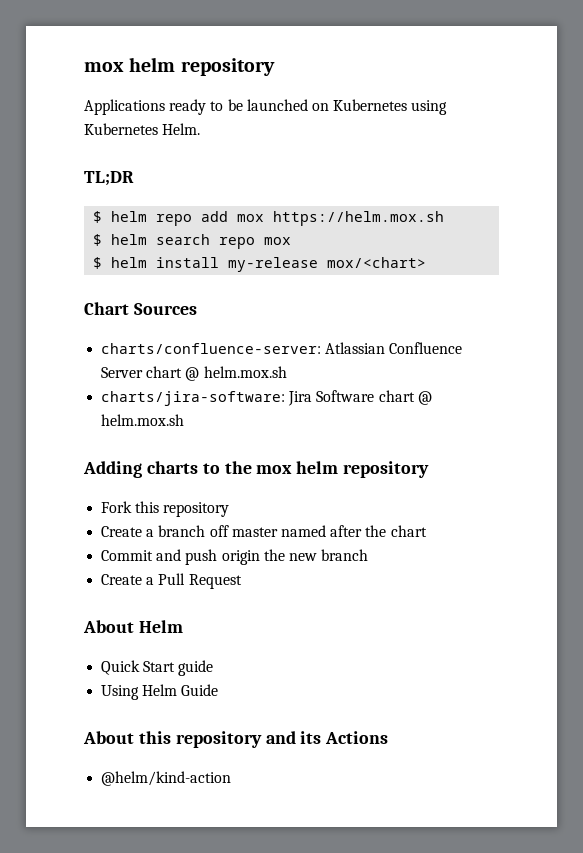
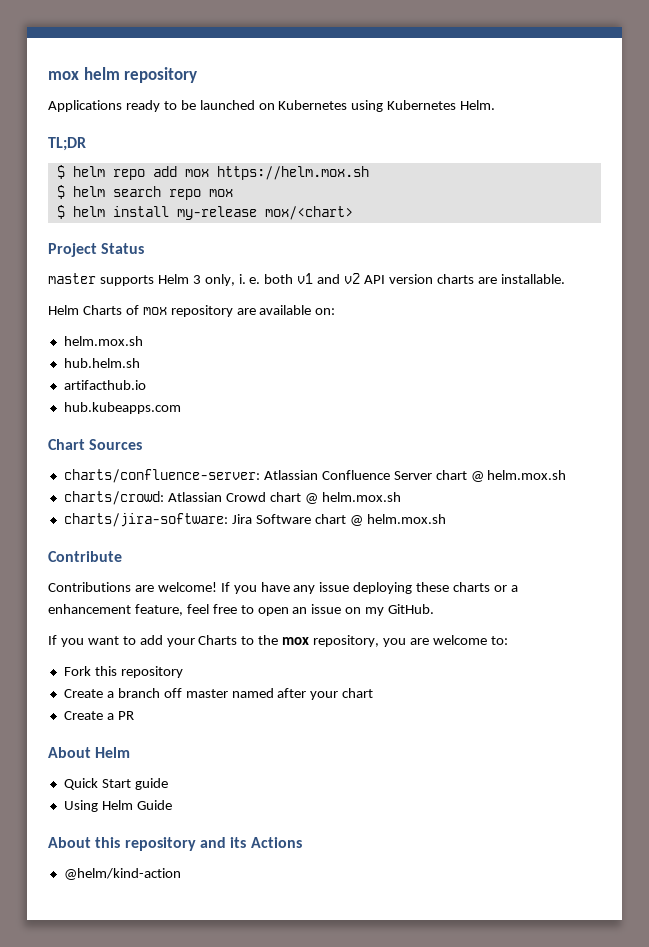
+ Project Status
+ master supports Helm 3 only, i. e. both v1 and v2 API version charts are installable.
+ Helm Charts of mox repository are available on:
+ helm.mox.sh
+ hub.helm.sh
+ artifacthub.io
+ hub.kubeapps.com
+ charts/crowd: Atlassian Crowd chart @ helm.mox.sh
- Adding charts to the mox helm repository
+ Contribute
+ Contributions are welcome! If you have any issue deploying these charts or a enhancement feature, feel free to open an issue on my GitHub.
+ If you want to add your Charts to the mox repository, you are welcome to:
- Create a branch off master named after the chart
- Commit and push origin the new branch
- Create a Pull Request
+ Create a branch off master named after your chart
+ Create a PR

